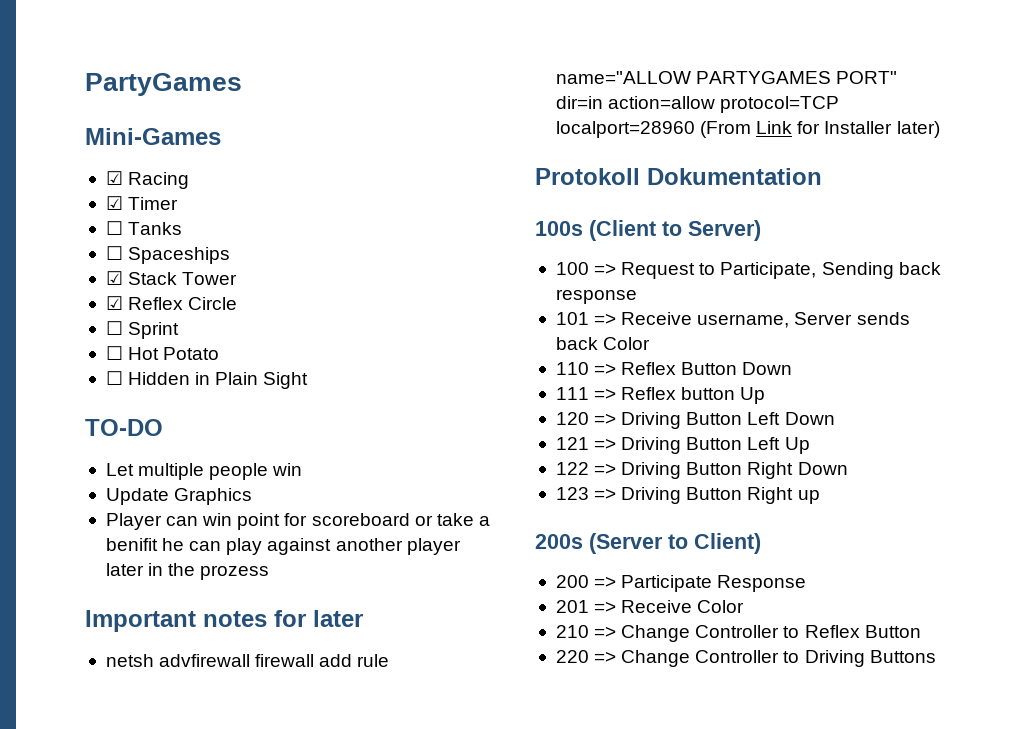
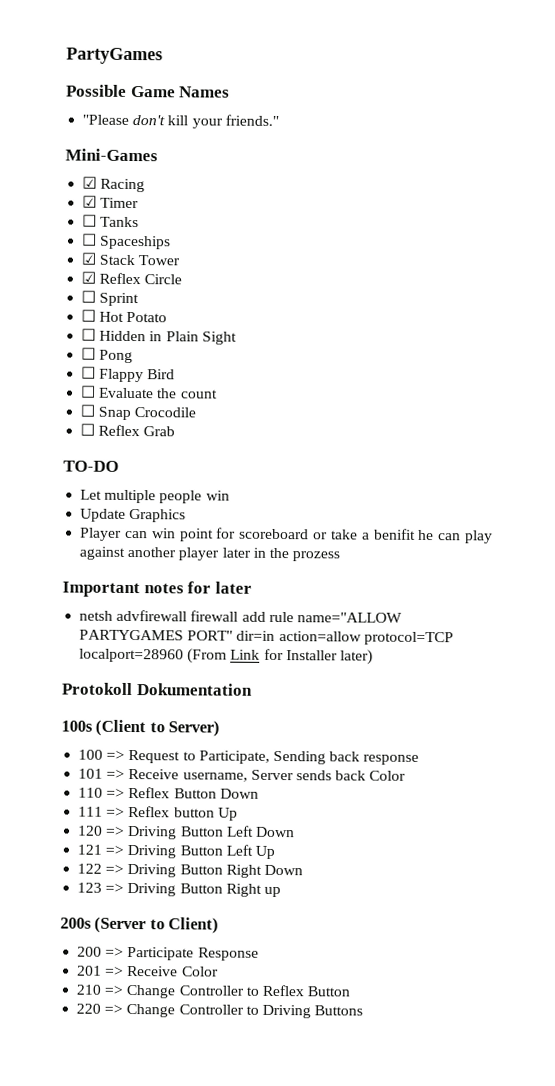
+ Possible Game Names
+ "Please don't kill your friends."
+ ☐ Pong
+ ☐ Flappy Bird
+ ☐ Evaluate the count
+ ☐ Snap Crocodile
+ ☐ Reflex Grab

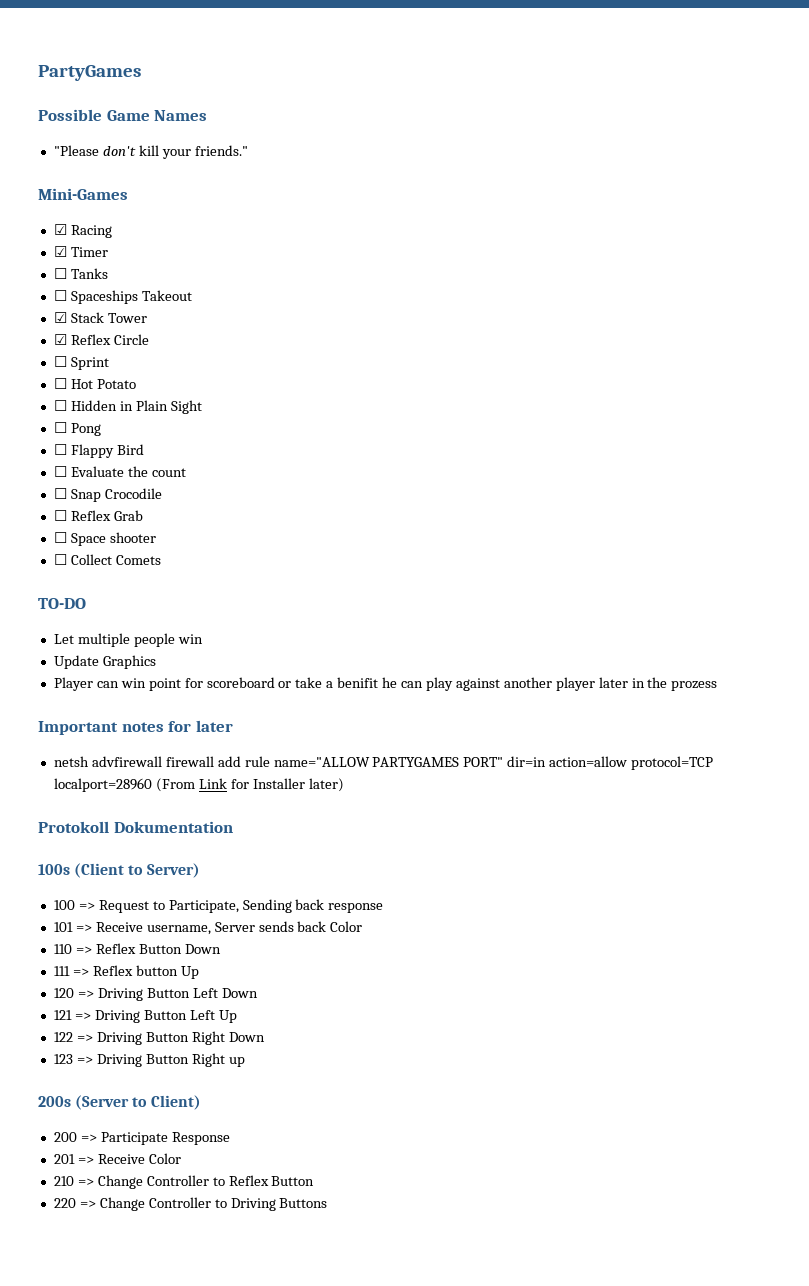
- ☐ Spaceships
+ ☐ Spaceships Takeout
+ ☐ Space shooter
+ ☐ Collect Comets

